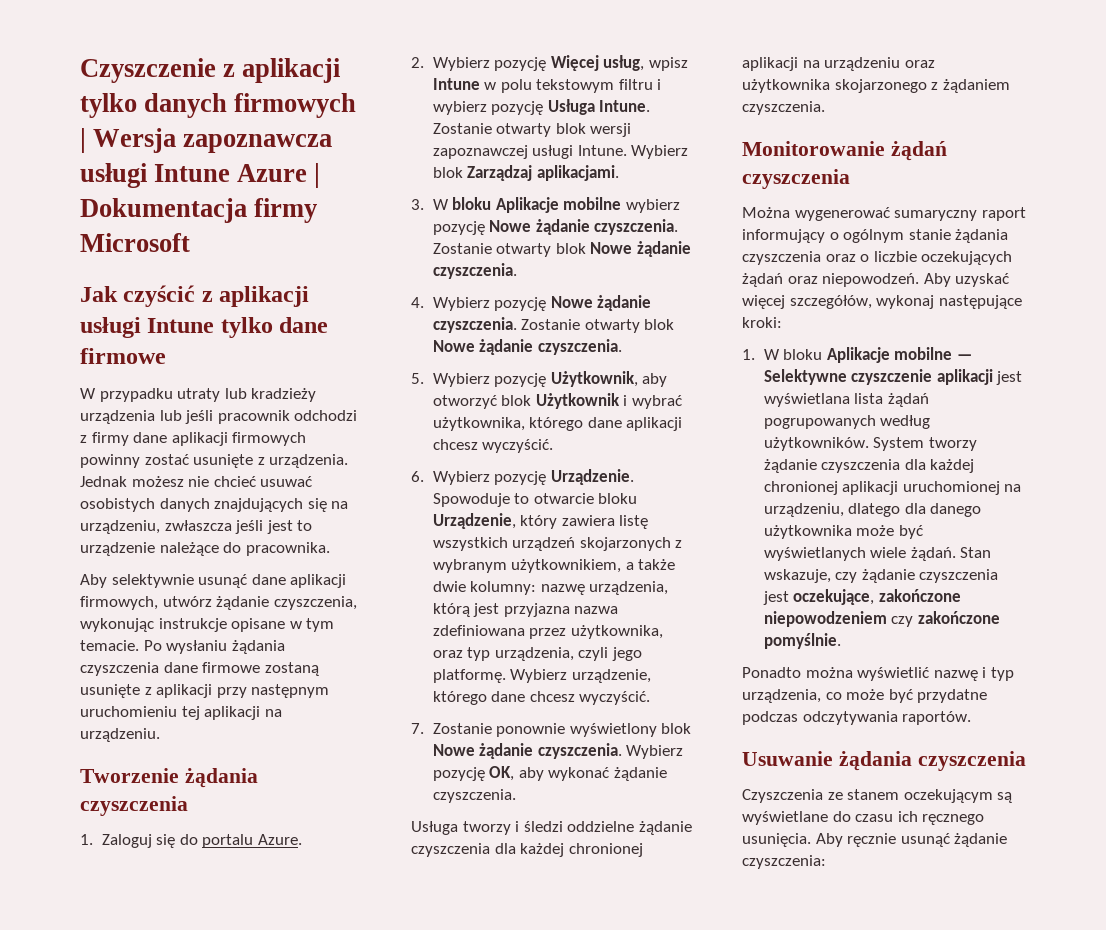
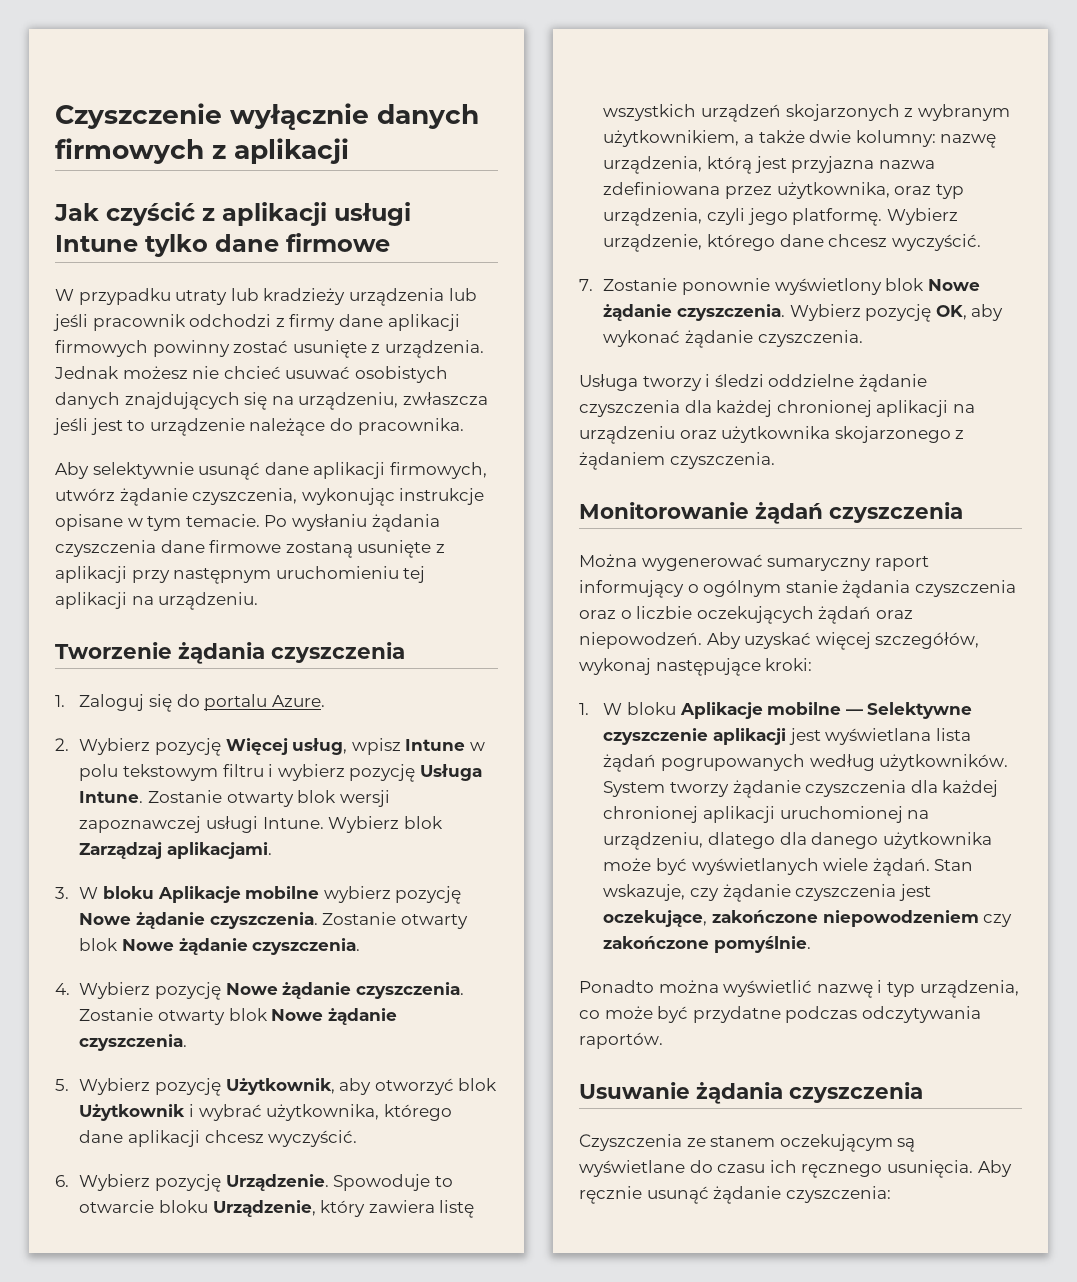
- Czyszczenie z aplikacji tylko danych firmowych | Wersja zapoznawcza usługi Intune Azure | Dokumentacja firmy Microsoft
+ Czyszczenie wyłącznie danych firmowych z aplikacji

